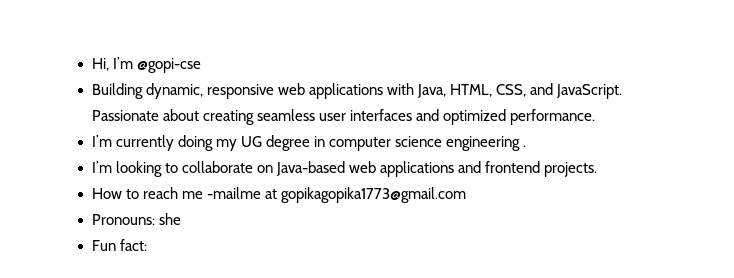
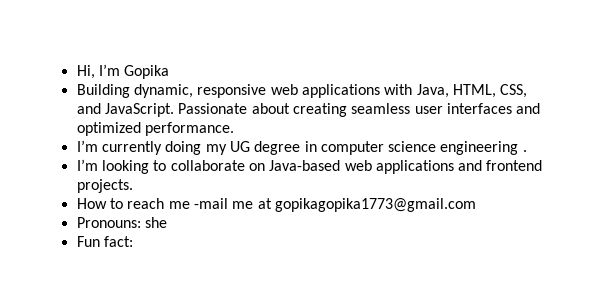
- Hi, I’m @gopi-cse
+ Hi, I’m Gopika
- How to reach me -mailme at gopikagopika1773@gmail.com
+ How to reach me -mail me at gopikagopika1773@gmail.com

